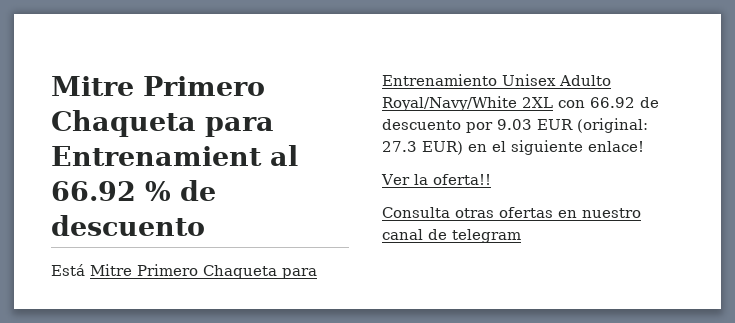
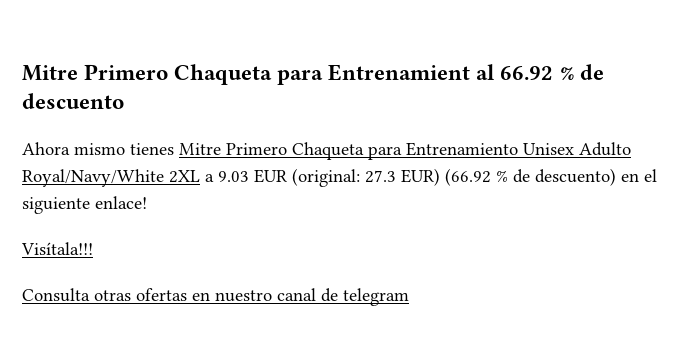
- Está Mitre Primero Chaqueta para Entrenamiento Unisex Adulto Royal/Navy/White 2XL con 66.92 de descuento por 9.03 EUR (original: 27.3 EUR) en el siguiente enlace!
+ Ahora mismo tienes Mitre Primero Chaqueta para Entrenamiento Unisex Adulto Royal/Navy/White 2XL a 9.03 EUR (original: 27.3 EUR) (66.92 % de descuento) en el siguiente enlace!
- Ver la oferta!!
+ Visítala!!!

